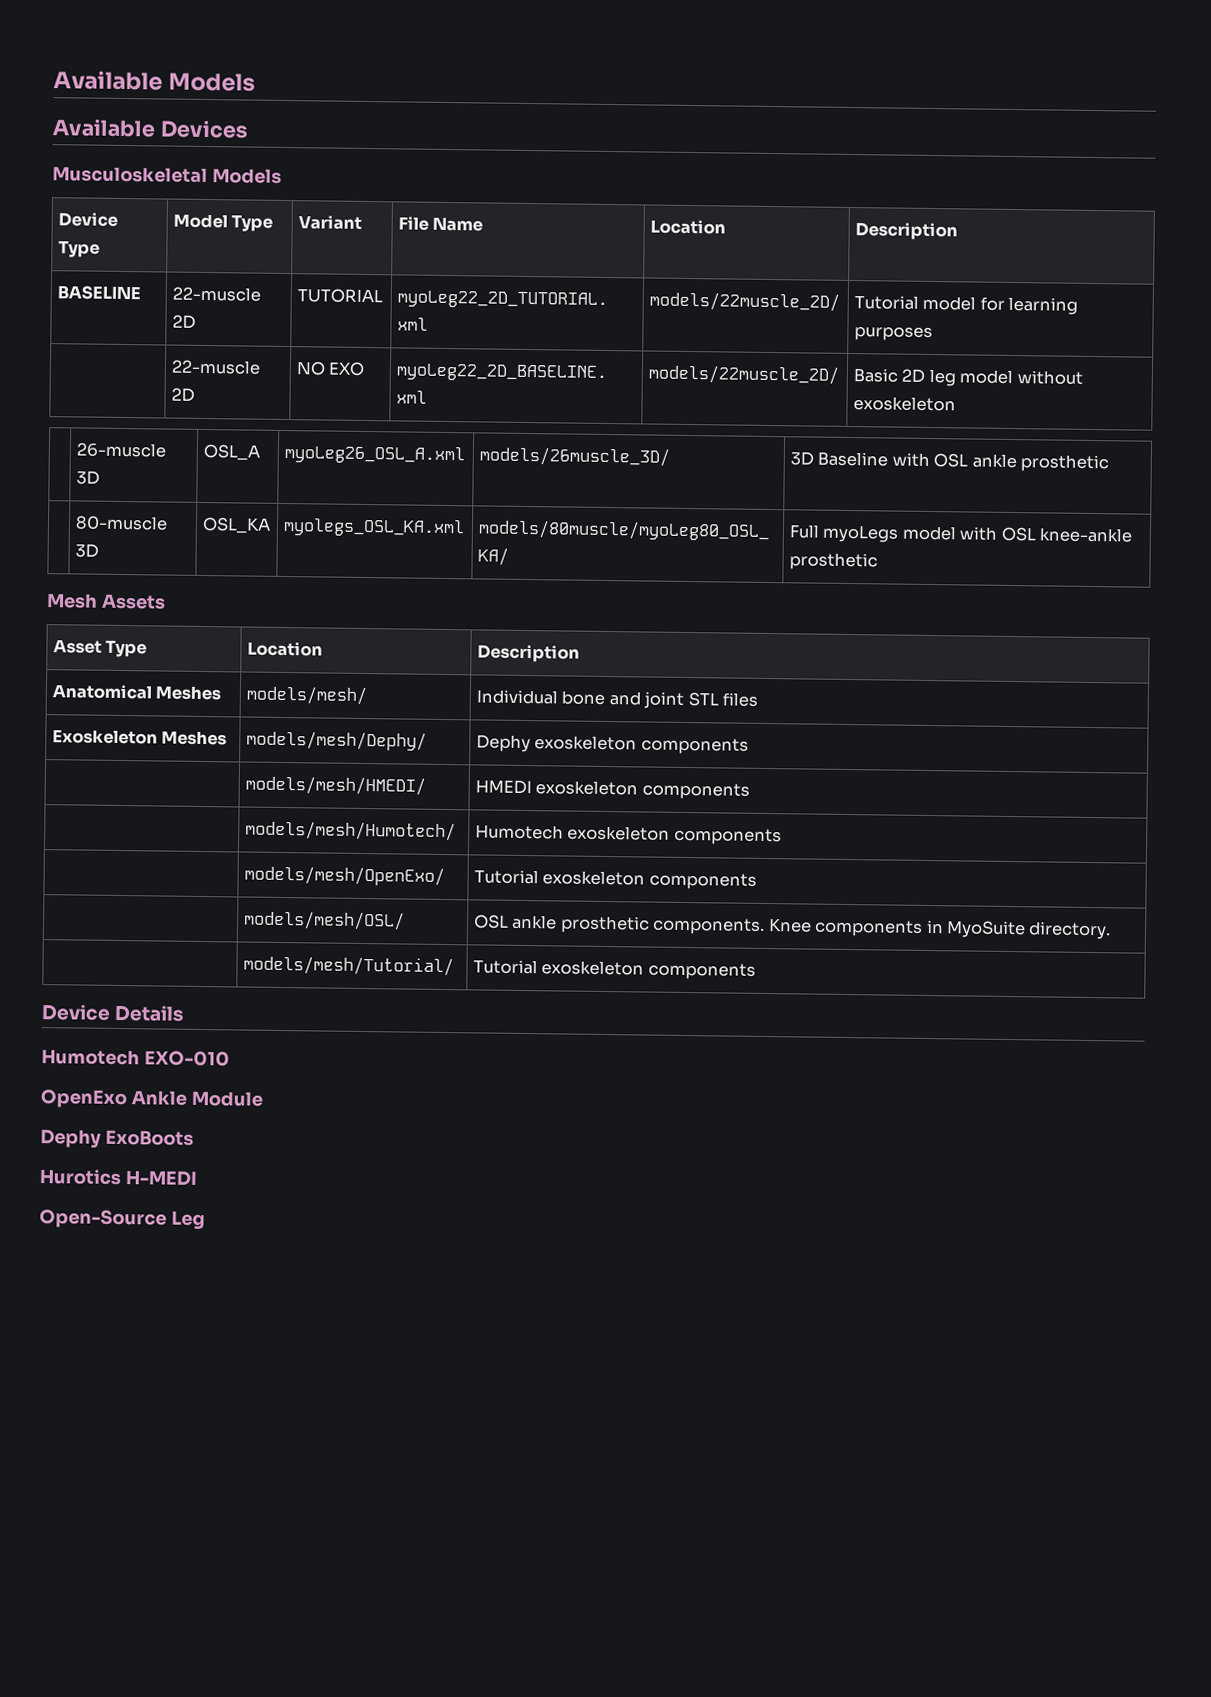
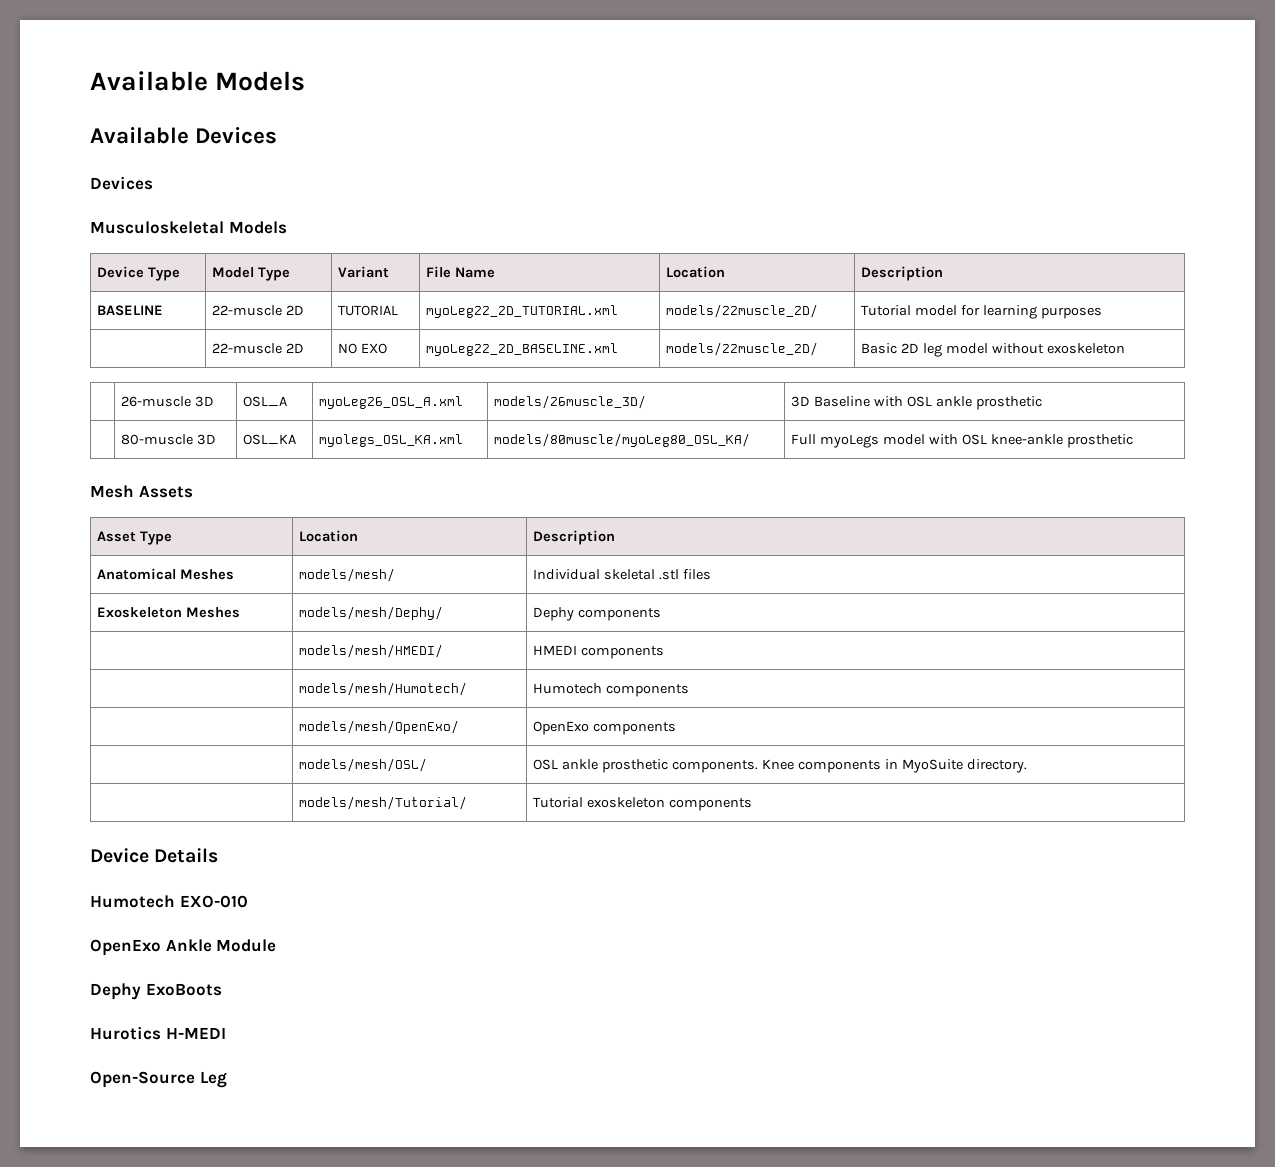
  Available Devices
+ Devices
- Anatomical Meshes | models/mesh/ | Individual bone and joint STL files
+ Anatomical Meshes | models/mesh/ | Individual skeletal .stl files
- Exoskeleton Meshes | models/mesh/Dephy/ | Dephy exoskeleton components
+ Exoskeleton Meshes | models/mesh/Dephy/ | Dephy components
- | models/mesh/HMEDI/ | HMEDI exoskeleton components
+ | models/mesh/HMEDI/ | HMEDI components
- | models/mesh/Humotech/ | Humotech exoskeleton components
+ | models/mesh/Humotech/ | Humotech components
- | models/mesh/OpenExo/ | Tutorial exoskeleton components
+ | models/mesh/OpenExo/ | OpenExo components

